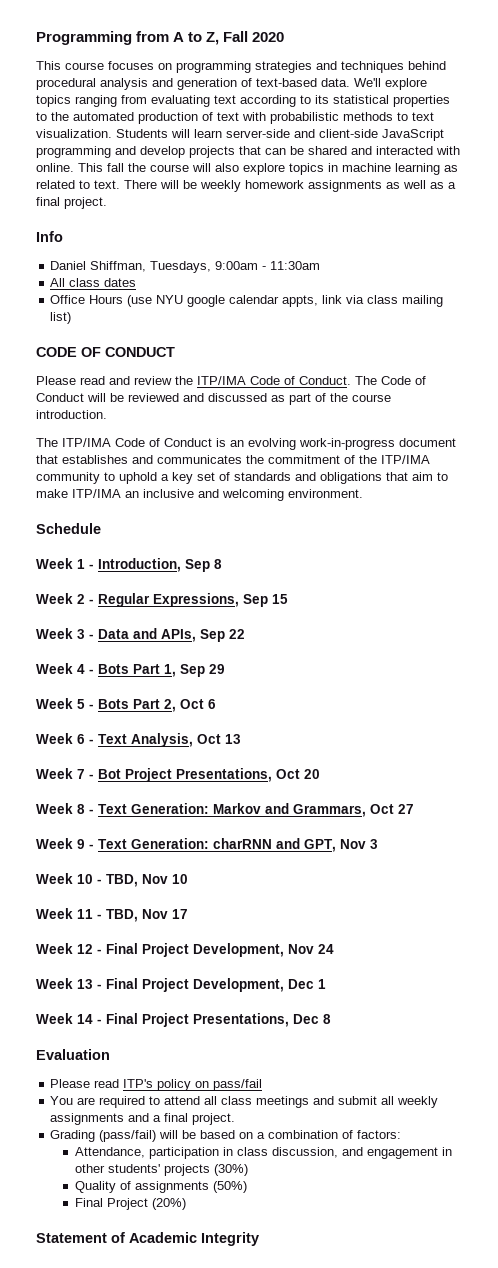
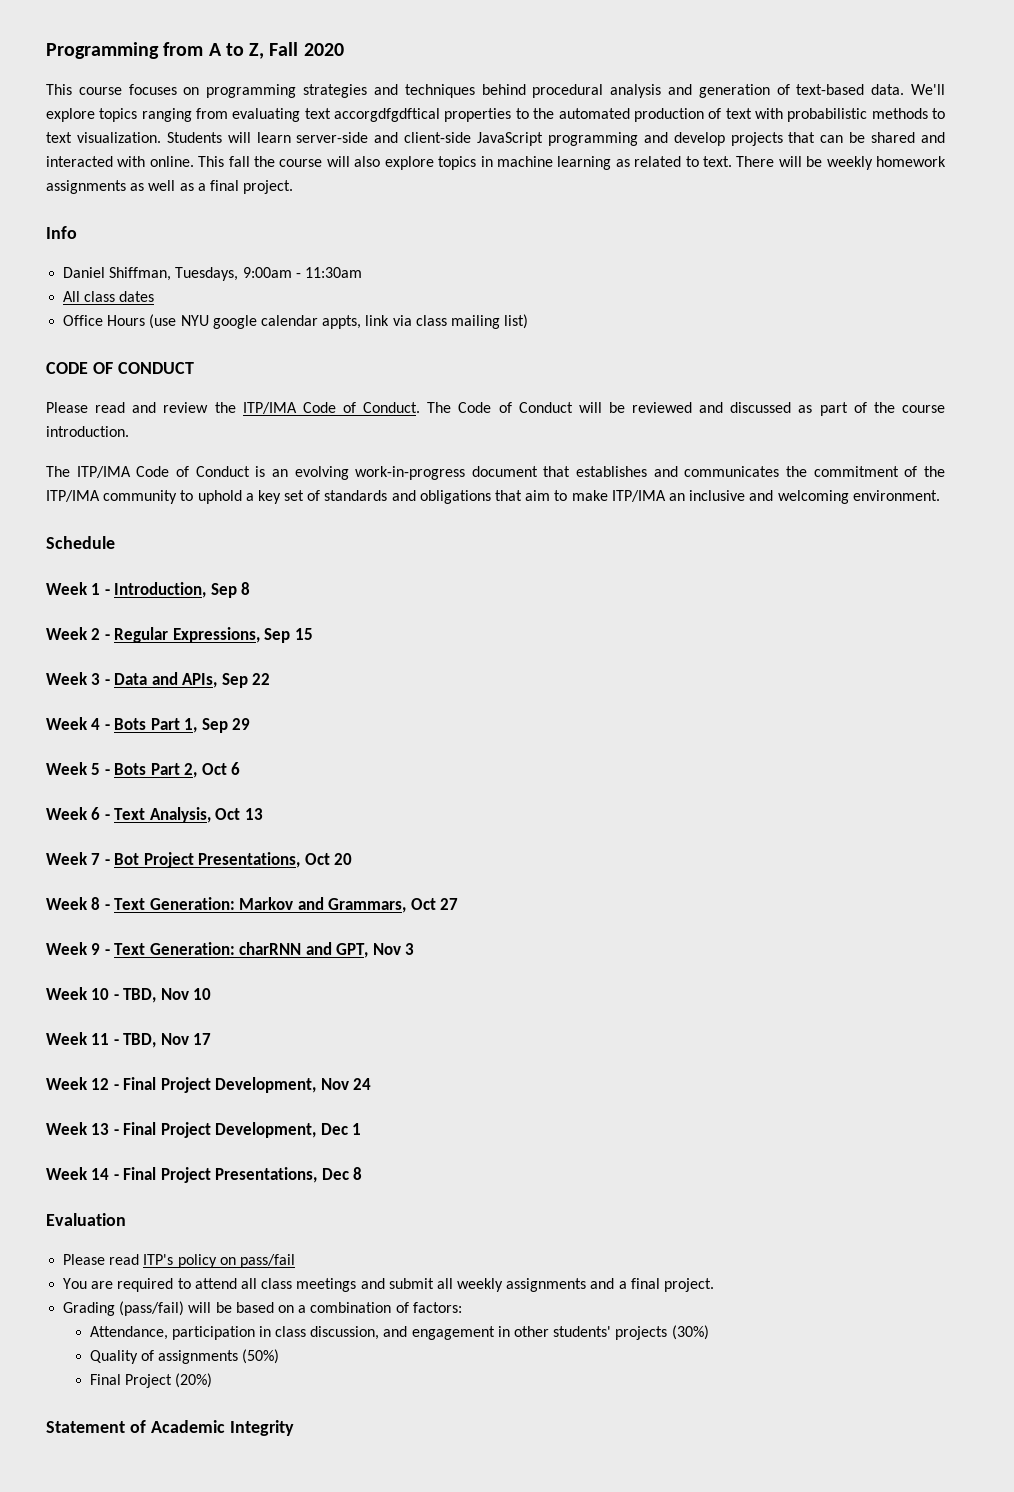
- We'll explore topics ranging from evaluating text according to its statistical properties to the automated production of text with probabilistic methods to text visualization.
+ We'll explore topics ranging from evaluating text accorgdfgdftical properties to the automated production of text with probabilistic methods to text visualization.

